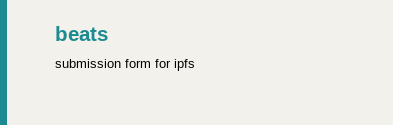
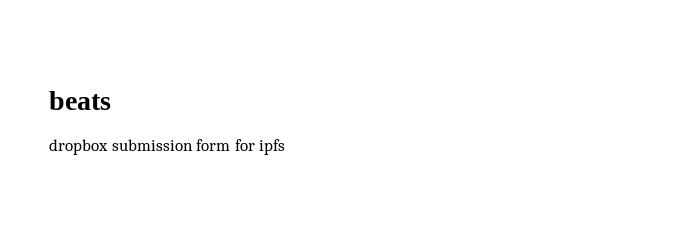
- submission form for ipfs
+ dropbox submission form for ipfs

